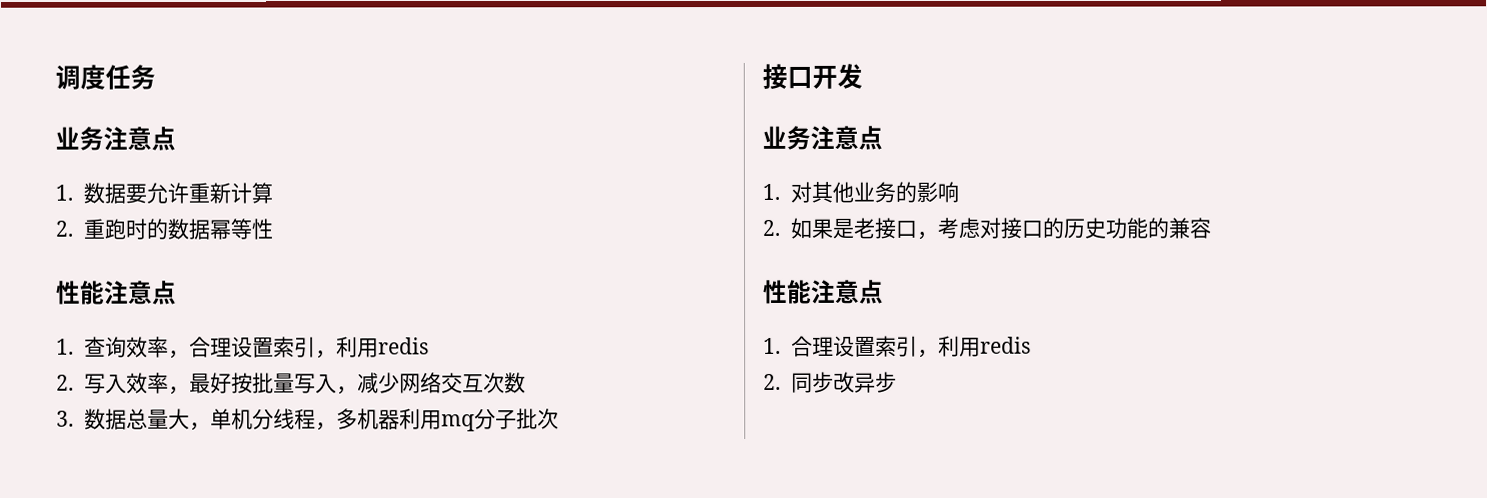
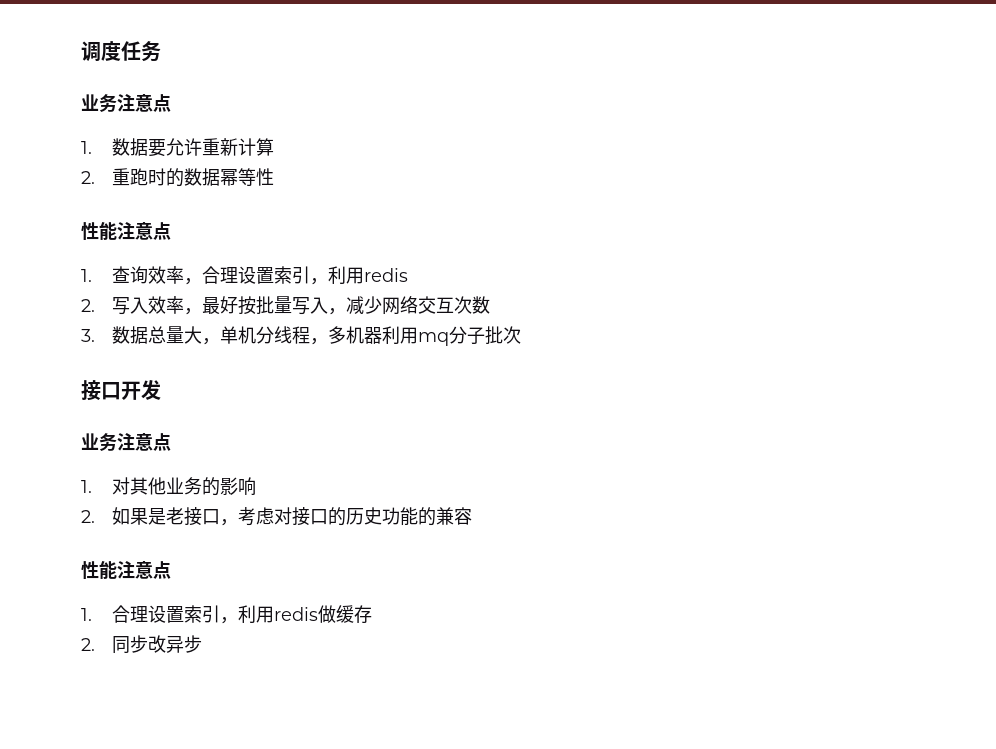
- 1.合理设置索引，利用redis
+ 1.合理设置索引，利用redis做缓存

